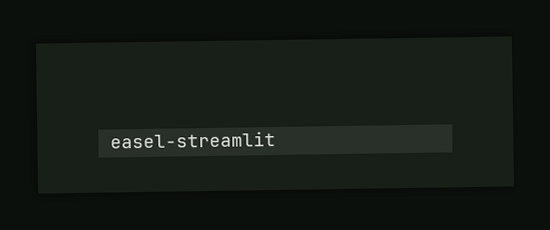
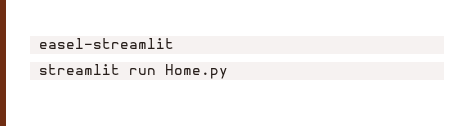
+ streamlit run Home.py

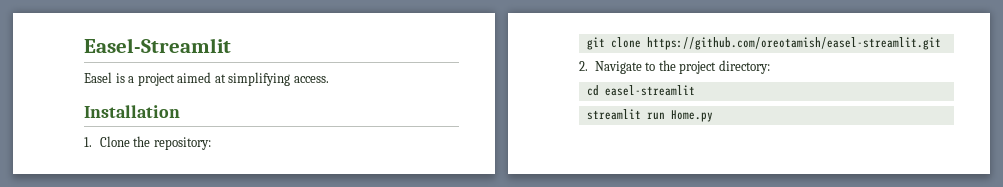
- easel-streamlit
+ Easel-Streamlit
+ Easel is a project aimed at simplifying access.
+ Installation
+ 1. Clone the repository:
+ git clone https://github.com/oreotamish/easel-streamlit.git
+ 2. Navigate to the project directory:
+ cd easel-streamlit

